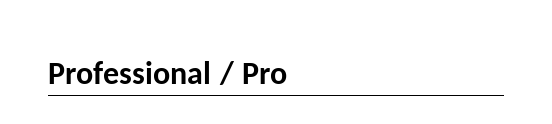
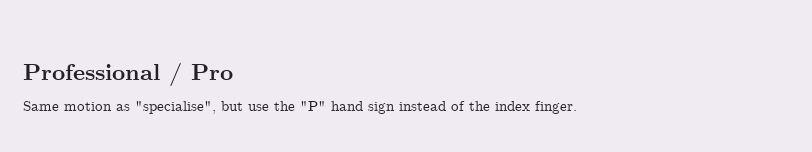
+ Same motion as "specialise", but use the "P" hand sign instead of the index finger.

